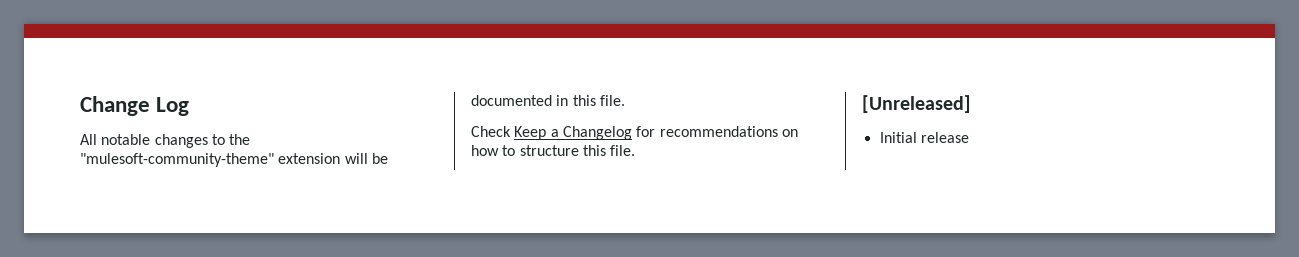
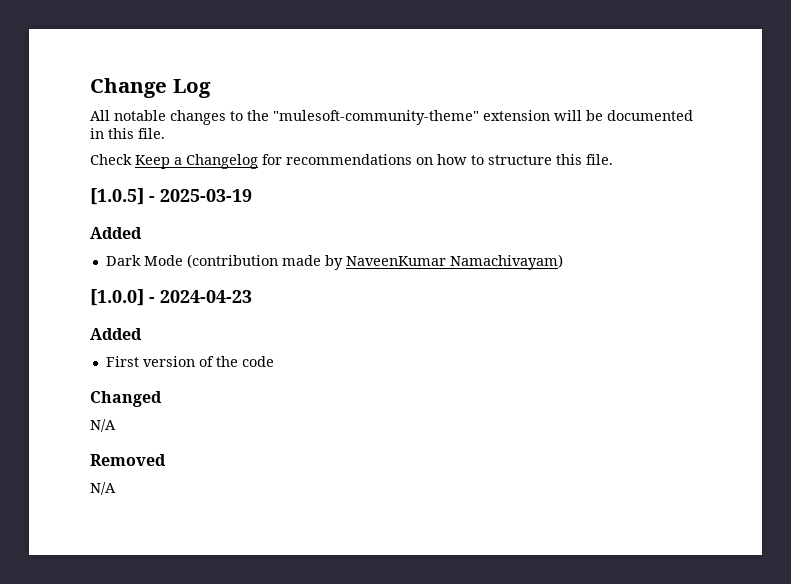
- [Unreleased]
- Initial release
+ [1.0.5] - 2025-03-19
+ Added
+ Dark Mode (contribution made by NaveenKumar Namachivayam)
+ [1.0.0] - 2024-04-23
+ Added
+ First version of the code
+ Changed
+ N/A
+ Removed
+ N/A

